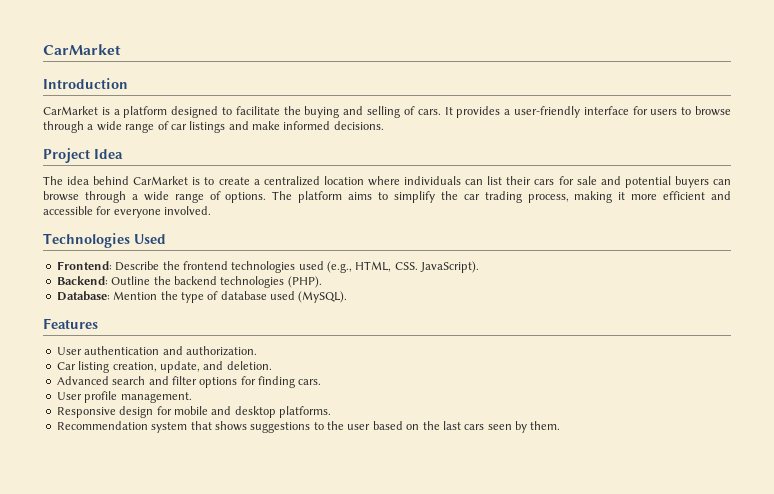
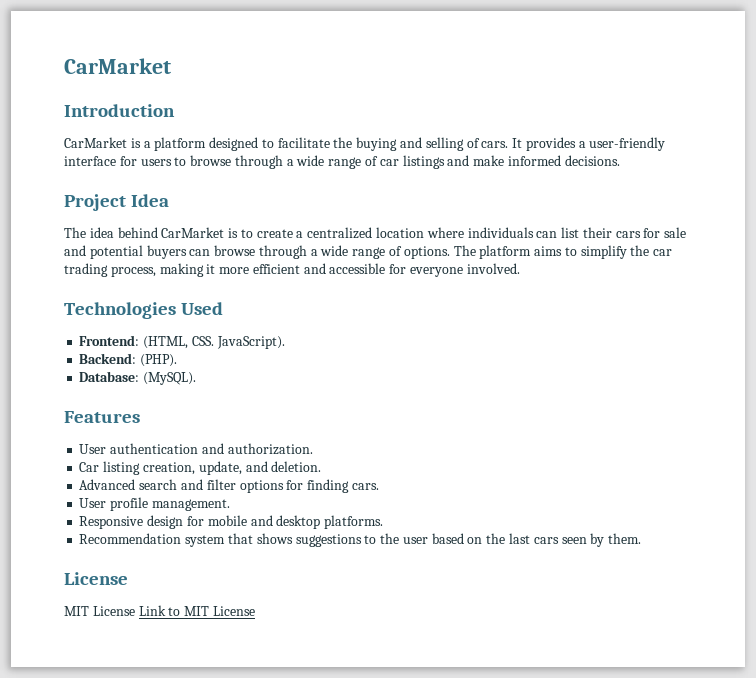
- Frontend: Describe the frontend technologies used (e.g., HTML, CSS. JavaScript).
- Backend: Outline the backend technologies (PHP).
- Database: Mention the type of database used (MySQL).
+ Frontend: (HTML, CSS. JavaScript).
+ Backend: (PHP).
+ Database: (MySQL).
  Recommendation system that shows suggestions to the user based on the last cars seen by them.
+ License
+ MIT License Link to MIT License

